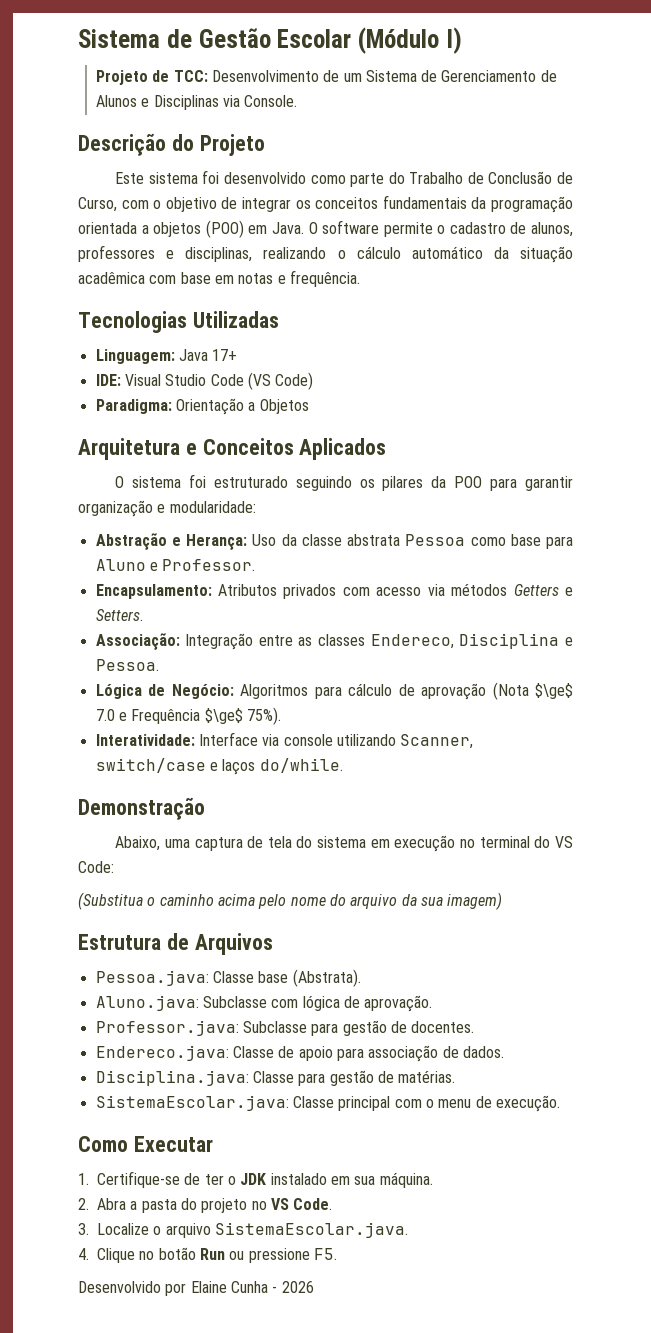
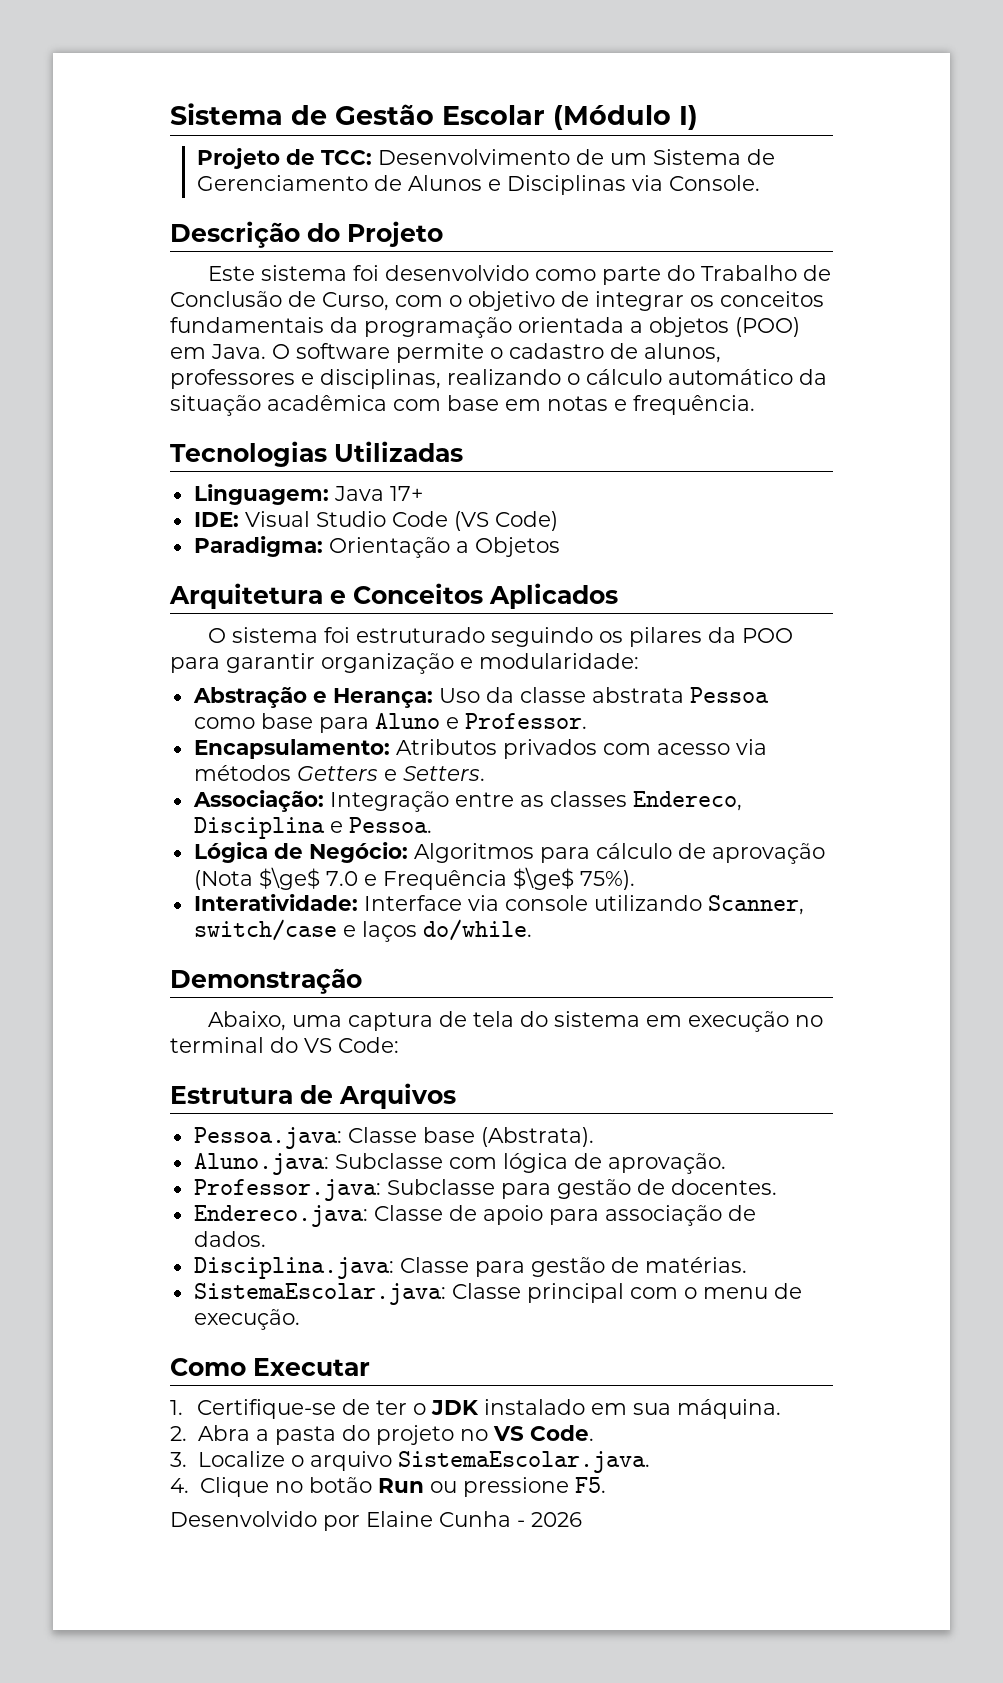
- (Substitua o caminho acima pelo nome do arquivo da sua imagem)

